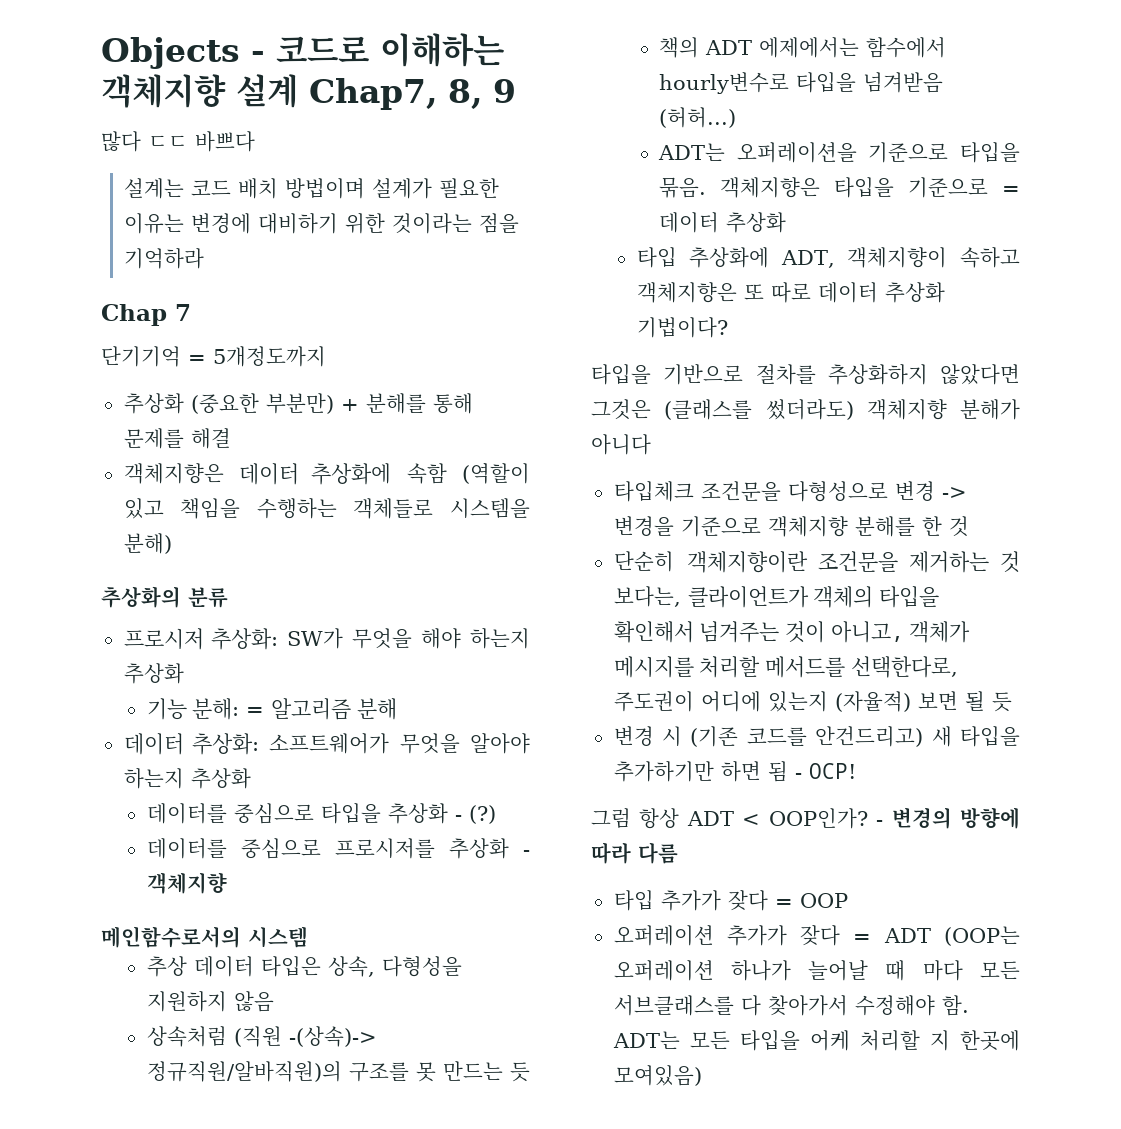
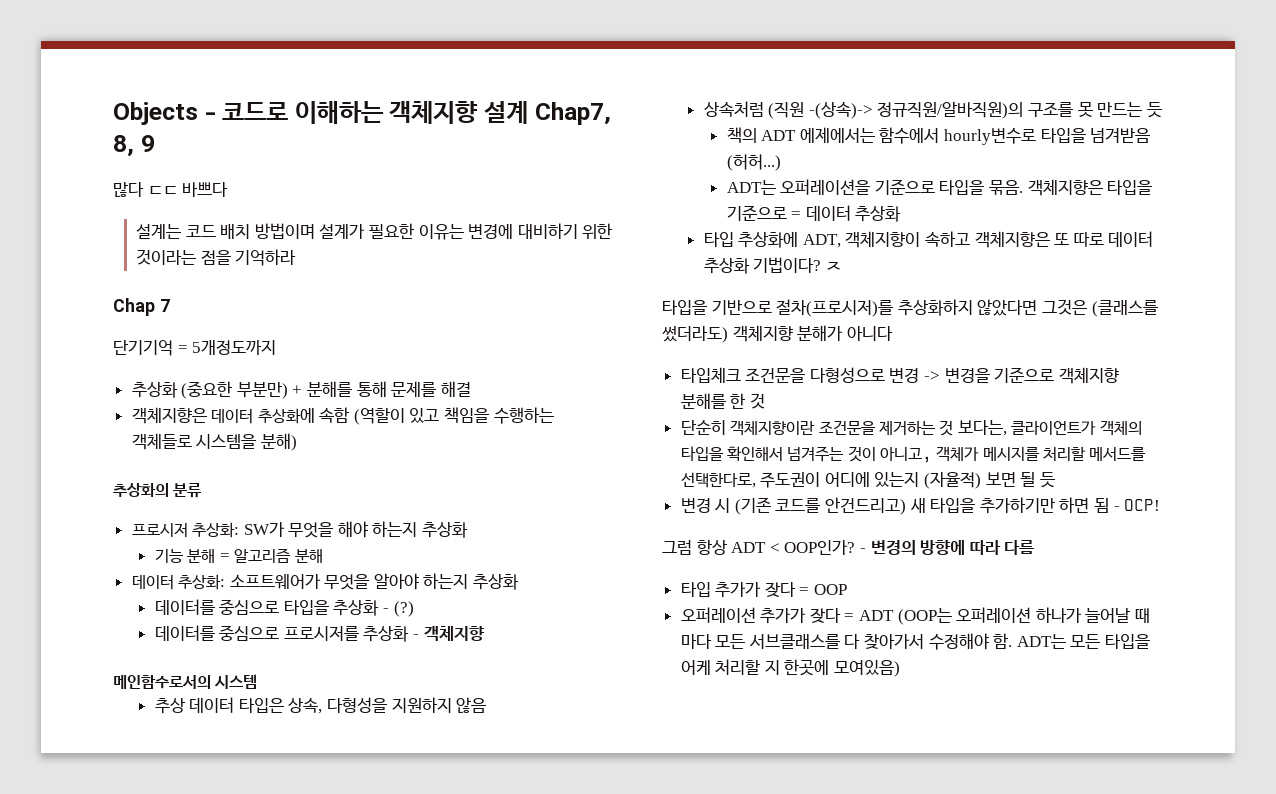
- 기능 분해: = 알고리즘 분해
+ 기능 분해 = 알고리즘 분해
+ ㅈ
- 타입을 기반으로 절차를 추상화하지 않았다면 그것은 (클래스를 썼더라도) 객체지향 분해가 아니다
+ 타입을 기반으로 절차(프로시저)를 추상화하지 않았다면 그것은 (클래스를 썼더라도) 객체지향 분해가 아니다

